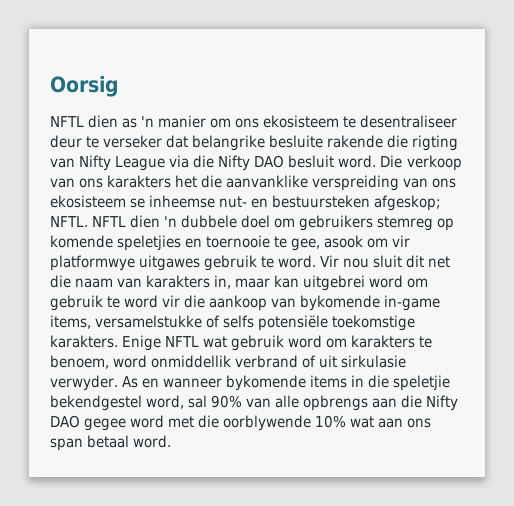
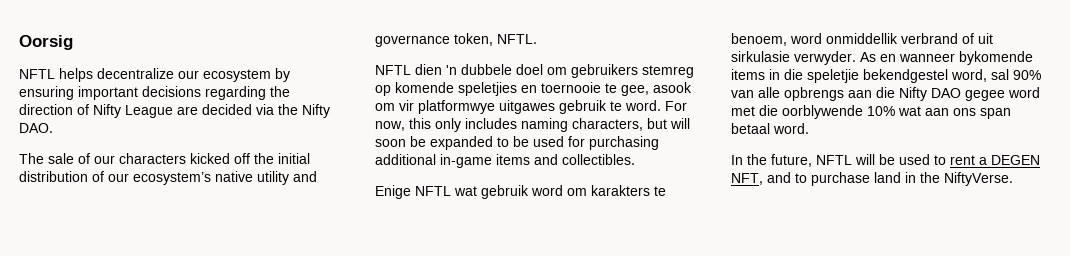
- NFTL dien as 'n manier om ons ekosisteem te desentraliseer deur te verseker dat belangrike besluite rakende die rigting van Nifty League via die Nifty DAO besluit word. Die verkoop van ons karakters het die aanvanklike verspreiding van ons ekosisteem se inheemse nut- en bestuursteken afgeskop; NFTL. NFTL dien 'n dubbele doel om gebruikers stemreg op komende speletjies en toernooie te gee, asook om vir platformwye uitgawes gebruik te word.
+ NFTL helps decentralize our ecosystem by ensuring important decisions regarding the direction of Nifty League are decided via the Nifty DAO.
+ The sale of our characters kicked off the initial distribution of our ecosystem’s native utility and governance token, NFTL.
+ NFTL dien 'n dubbele doel om gebruikers stemreg op komende speletjies en toernooie te gee, asook om vir platformwye uitgawes gebruik te word.
- Vir nou sluit dit net die naam van karakters in, maar kan uitgebrei word om gebruik te word vir die aankoop van bykomende in-game items, versamelstukke of selfs potensiële toekomstige karakters. Enige NFTL wat gebruik word om karakters te benoem, word onmiddellik verbrand of uit sirkulasie verwyder.
+ For now, this only includes naming characters, but will soon be expanded to be used for purchasing additional in-game items and collectibles.
+ Enige NFTL wat gebruik word om karakters te benoem, word onmiddellik verbrand of uit sirkulasie verwyder.
+ In the future, NFTL will be used to rent a DEGEN NFT, and to purchase land in the NiftyVerse.

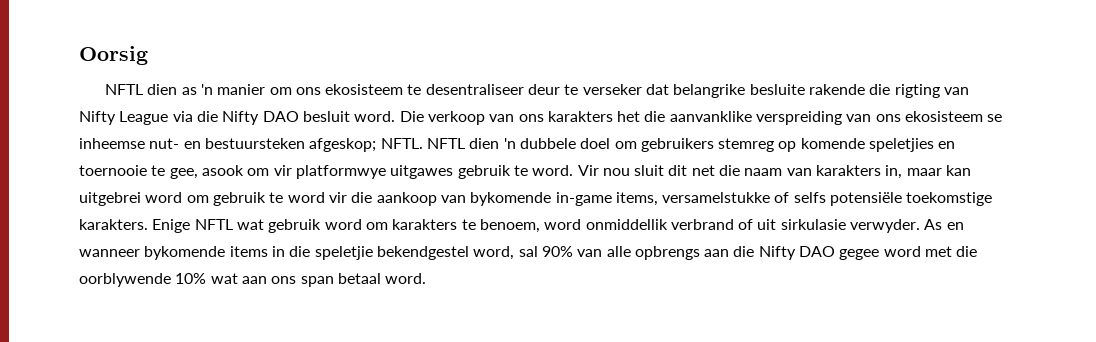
- NFTL helps decentralize our ecosystem by ensuring important decisions regarding the direction of Nifty League are decided via the Nifty DAO.
- The sale of our characters kicked off the initial distribution of our ecosystem’s native utility and governance token, NFTL.
- NFTL dien 'n dubbele doel om gebruikers stemreg op komende speletjies en toernooie te gee, asook om vir platformwye uitgawes gebruik te word.
+ NFTL dien as 'n manier om ons ekosisteem te desentraliseer deur te verseker dat belangrike besluite rakende die rigting van Nifty League via die Nifty DAO besluit word. Die verkoop van ons karakters het die aanvanklike verspreiding van ons ekosisteem se inheemse nut- en bestuursteken afgeskop; NFTL. NFTL dien 'n dubbele doel om gebruikers stemreg op komende speletjies en toernooie te gee, asook om vir platformwye uitgawes gebruik te word.
- For now, this only includes naming characters, but will soon be expanded to be used for purchasing additional in-game items and collectibles.
- Enige NFTL wat gebruik word om karakters te benoem, word onmiddellik verbrand of uit sirkulasie verwyder.
+ Vir nou sluit dit net die naam van karakters in, maar kan uitgebrei word om gebruik te word vir die aankoop van bykomende in-game items, versamelstukke of selfs potensiële toekomstige karakters. Enige NFTL wat gebruik word om karakters te benoem, word onmiddellik verbrand of uit sirkulasie verwyder.
- In the future, NFTL will be used to rent a DEGEN NFT, and to purchase land in the NiftyVerse.

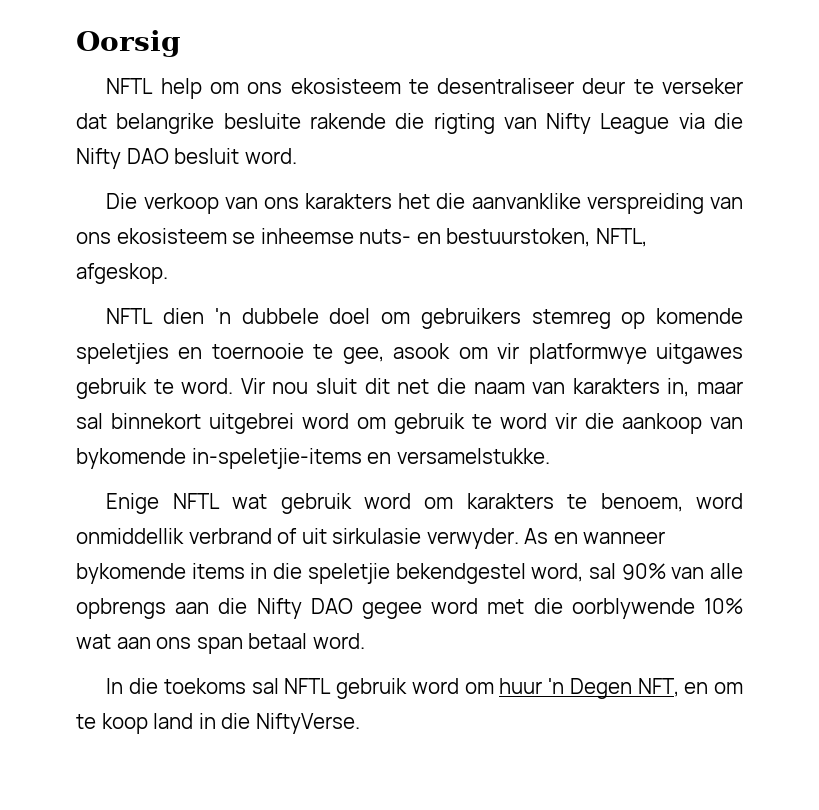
- NFTL dien as 'n manier om ons ekosisteem te desentraliseer deur te verseker dat belangrike besluite rakende die rigting van Nifty League via die Nifty DAO besluit word. Die verkoop van ons karakters het die aanvanklike verspreiding van ons ekosisteem se inheemse nut- en bestuursteken afgeskop; NFTL. NFTL dien 'n dubbele doel om gebruikers stemreg op komende speletjies en toernooie te gee, asook om vir platformwye uitgawes gebruik te word.
+ NFTL help om ons ekosisteem te desentraliseer deur te verseker dat belangrike besluite rakende die rigting van Nifty League via die Nifty DAO besluit word.
+ Die verkoop van ons karakters het die aanvanklike verspreiding van ons ekosisteem se inheemse nuts- en bestuurstoken, NFTL, afgeskop.
+ NFTL dien 'n dubbele doel om gebruikers stemreg op komende speletjies en toernooie te gee, asook om vir platformwye uitgawes gebruik te word.
- Vir nou sluit dit net die naam van karakters in, maar kan uitgebrei word om gebruik te word vir die aankoop van bykomende in-game items, versamelstukke of selfs potensiële toekomstige karakters. Enige NFTL wat gebruik word om karakters te benoem, word onmiddellik verbrand of uit sirkulasie verwyder.
+ Vir nou sluit dit net die naam van karakters in, maar sal binnekort uitgebrei word om gebruik te word vir die aankoop van bykomende in-speletjie-items en versamelstukke.
+ Enige NFTL wat gebruik word om karakters te benoem, word onmiddellik verbrand of uit sirkulasie verwyder.
+ In die toekoms sal NFTL gebruik word om huur 'n Degen NFT, en om te koop land in die NiftyVerse.

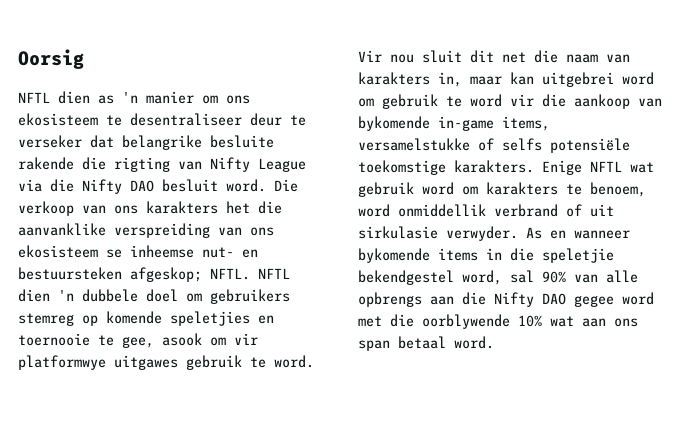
- NFTL help om ons ekosisteem te desentraliseer deur te verseker dat belangrike besluite rakende die rigting van Nifty League via die Nifty DAO besluit word.
- Die verkoop van ons karakters het die aanvanklike verspreiding van ons ekosisteem se inheemse nuts- en bestuurstoken, NFTL, afgeskop.
- NFTL dien 'n dubbele doel om gebruikers stemreg op komende speletjies en toernooie te gee, asook om vir platformwye uitgawes gebruik te word.
+ NFTL dien as 'n manier om ons ekosisteem te desentraliseer deur te verseker dat belangrike besluite rakende die rigting van Nifty League via die Nifty DAO besluit word. Die verkoop van ons karakters het die aanvanklike verspreiding van ons ekosisteem se inheemse nut- en bestuursteken afgeskop; NFTL. NFTL dien 'n dubbele doel om gebruikers stemreg op komende speletjies en toernooie te gee, asook om vir platformwye uitgawes gebruik te word.
- Vir nou sluit dit net die naam van karakters in, maar sal binnekort uitgebrei word om gebruik te word vir die aankoop van bykomende in-speletjie-items en versamelstukke.
- Enige NFTL wat gebruik word om karakters te benoem, word onmiddellik verbrand of uit sirkulasie verwyder.
+ Vir nou sluit dit net die naam van karakters in, maar kan uitgebrei word om gebruik te word vir die aankoop van bykomende in-game items, versamelstukke of selfs potensiële toekomstige karakters. Enige NFTL wat gebruik word om karakters te benoem, word onmiddellik verbrand of uit sirkulasie verwyder.
- In die toekoms sal NFTL gebruik word om huur 'n Degen NFT, en om te koop land in die NiftyVerse.

